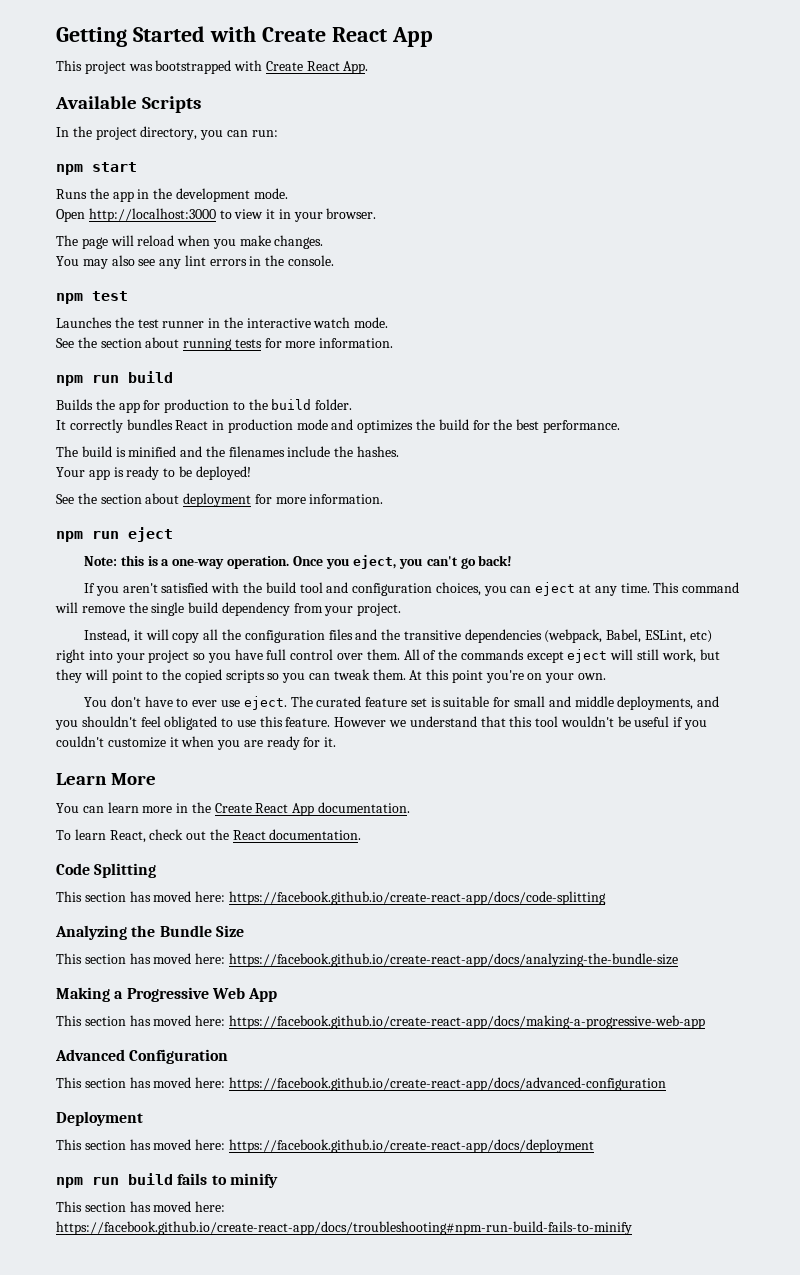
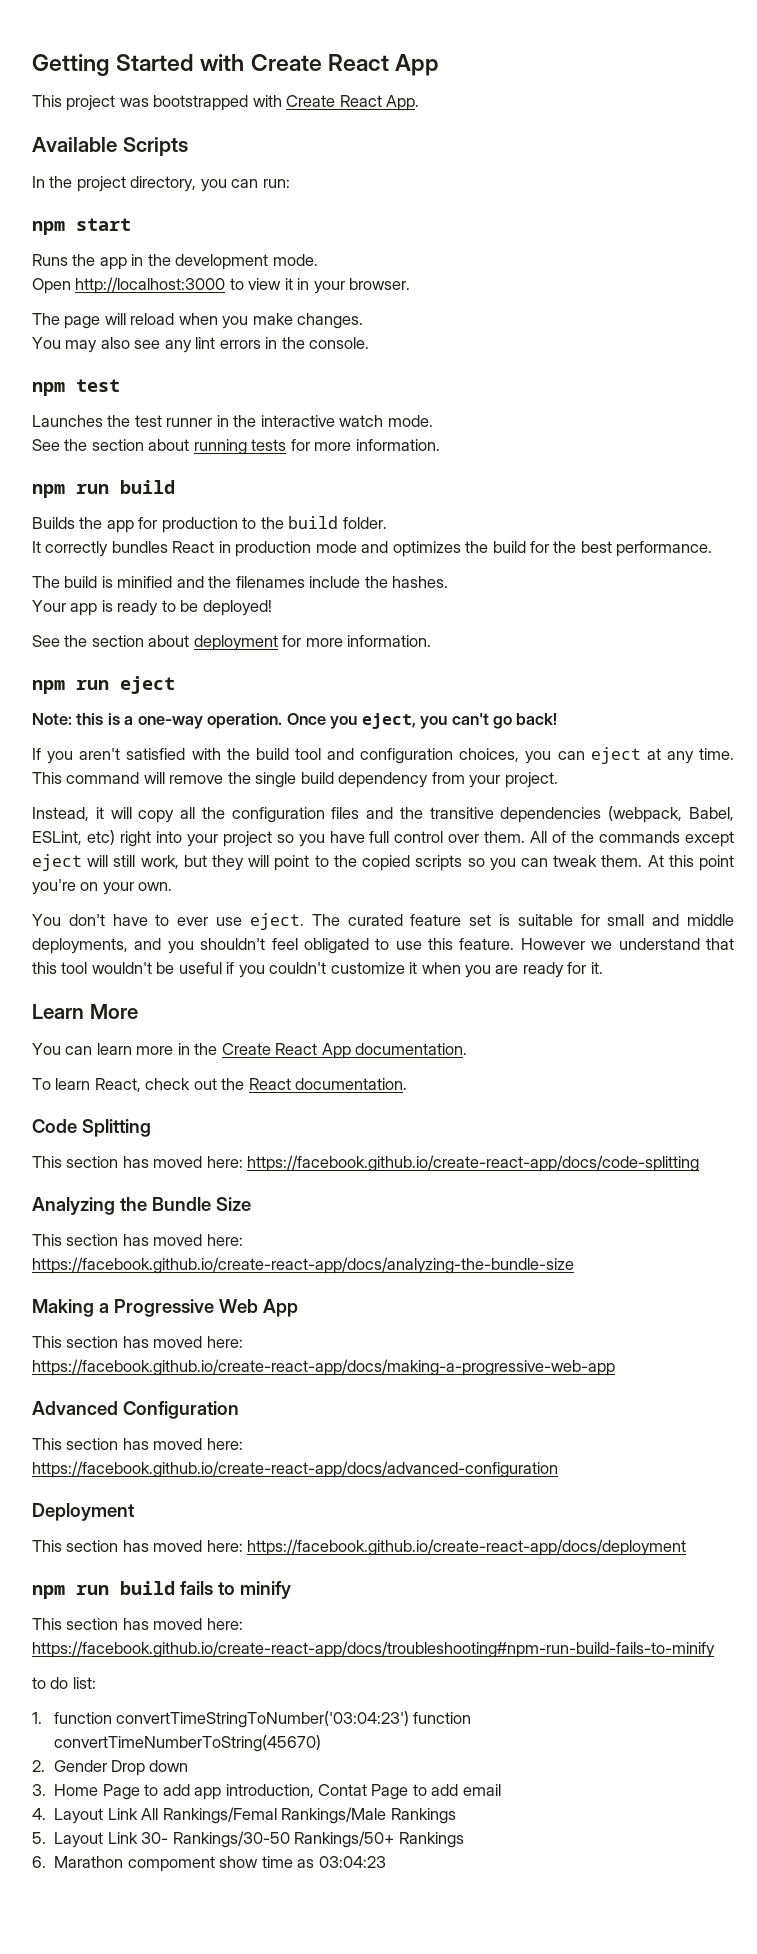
+ to do list:
+ 1. function convertTimeStringToNumber('03:04:23') function convertTimeNumberToString(45670)
+ 2. Gender Drop down
+ 3. Home Page to add app introduction, Contat Page to add email
+ 4. Layout Link All Rankings/Femal Rankings/Male Rankings
+ 5. Layout Link 30- Rankings/30-50 Rankings/50+ Rankings
+ 6. Marathon compoment show time as 03:04:23

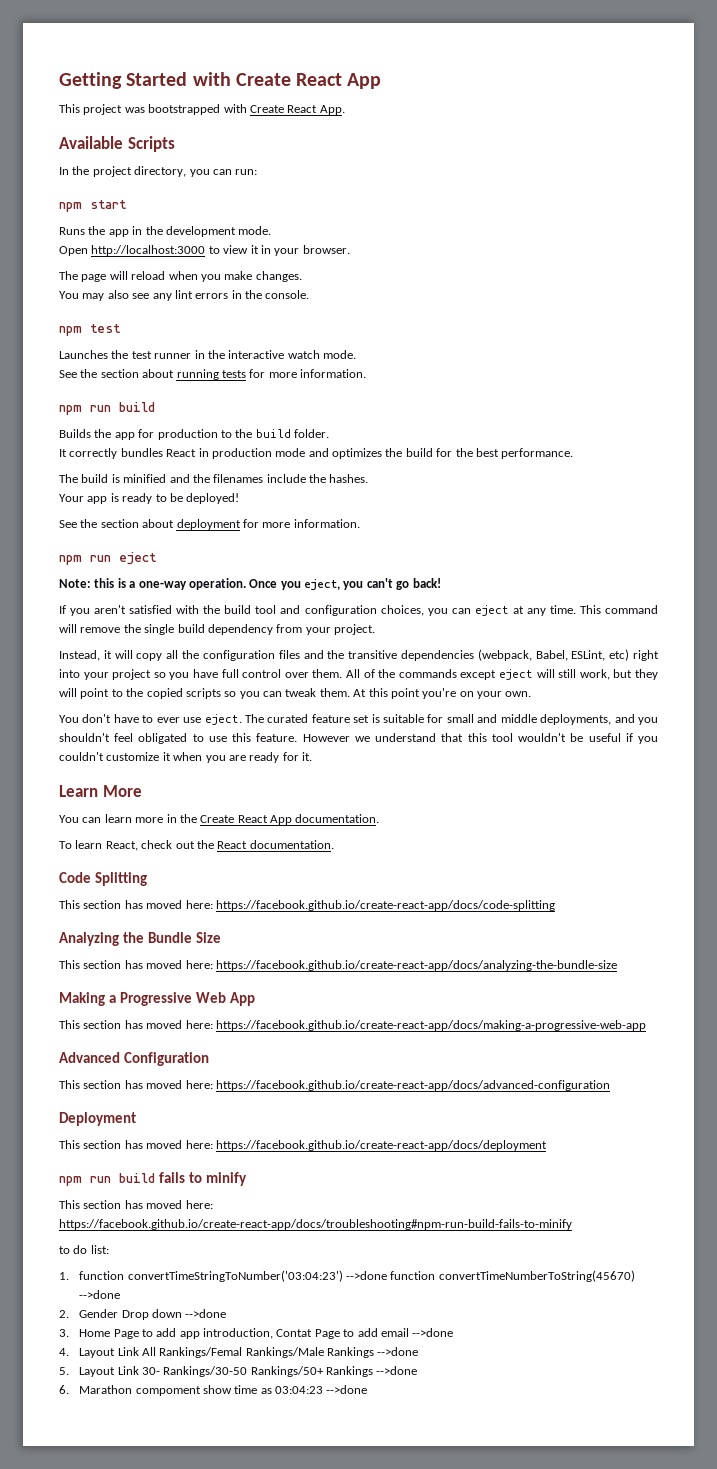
- 1. function convertTimeStringToNumber('03:04:23') function convertTimeNumberToString(45670)
+ 1. function convertTimeStringToNumber('03:04:23') -->done function convertTimeNumberToString(45670) -->done
- 2. Gender Drop down
+ 2. Gender Drop down -->done
- 3. Home Page to add app introduction, Contat Page to add email
+ 3. Home Page to add app introduction, Contat Page to add email -->done
- 4. Layout Link All Rankings/Femal Rankings/Male Rankings
+ 4. Layout Link All Rankings/Femal Rankings/Male Rankings -->done
- 5. Layout Link 30- Rankings/30-50 Rankings/50+ Rankings
+ 5. Layout Link 30- Rankings/30-50 Rankings/50+ Rankings -->done
- 6. Marathon compoment show time as 03:04:23
+ 6. Marathon compoment show time as 03:04:23 -->done

